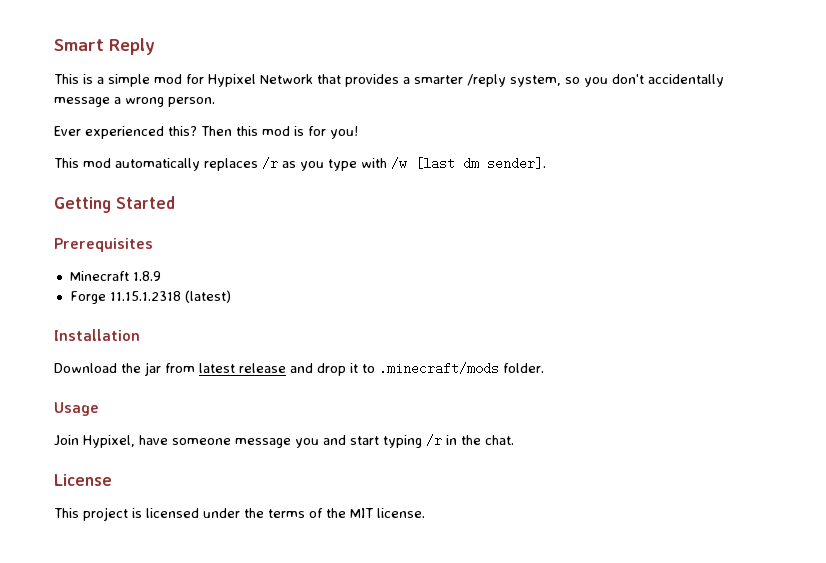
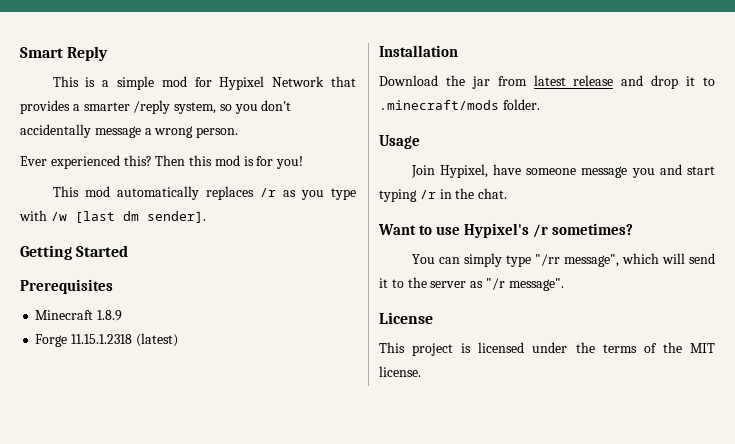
+ Want to use Hypixel's /r sometimes?
+ You can simply type "/rr message", which will send it to the server as "/r message".

